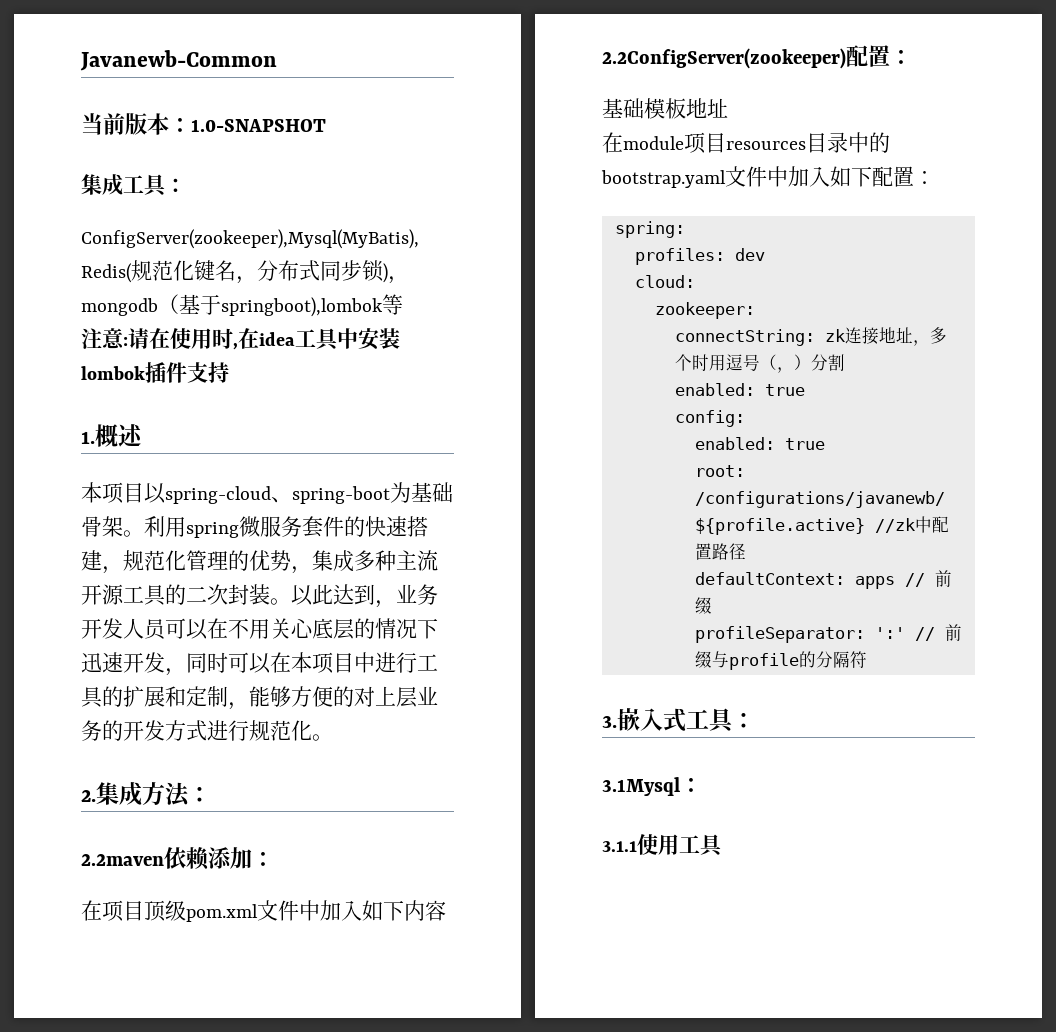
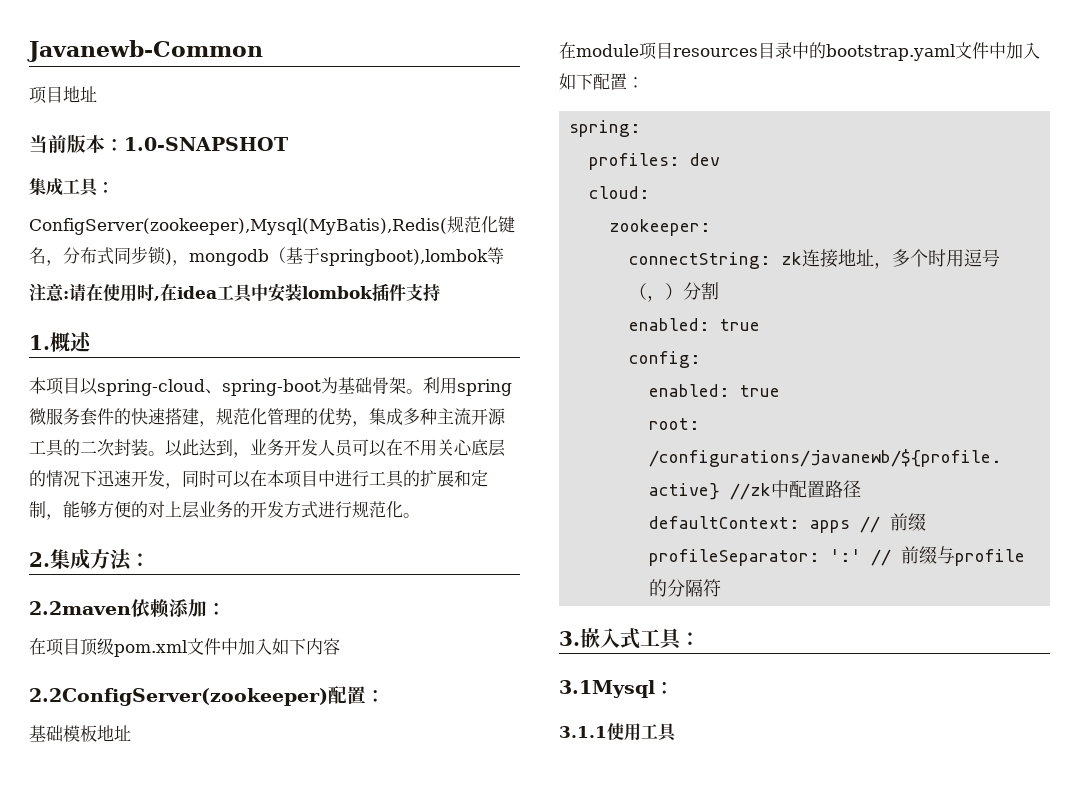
+ 项目地址

